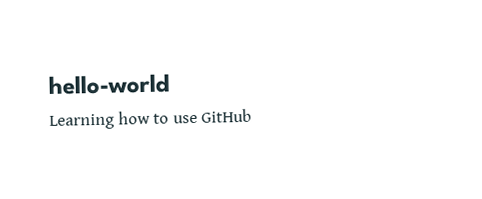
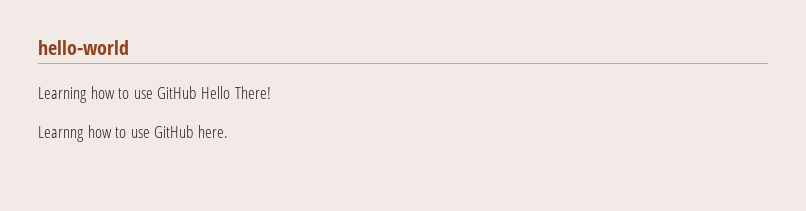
- Learning how to use GitHub
+ Learning how to use GitHub Hello There!
+ Learnng how to use GitHub here.

